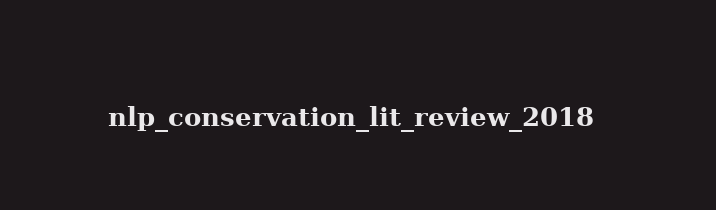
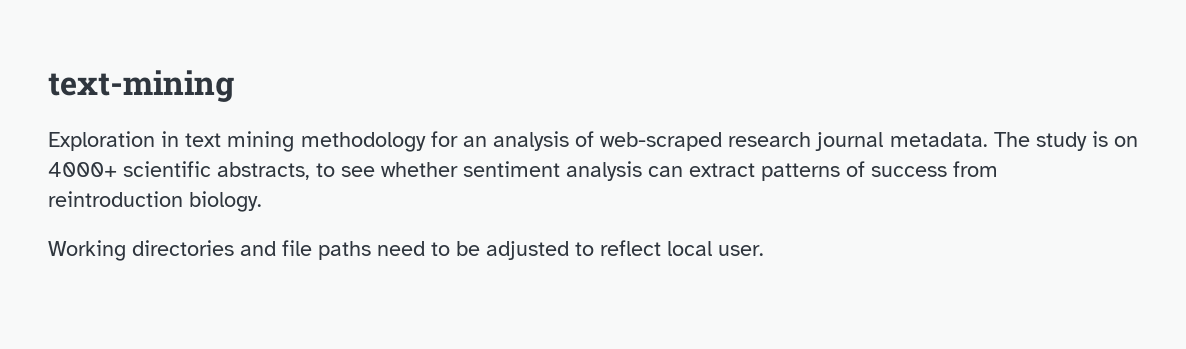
- nlp_conservation_lit_review_2018
+ text-mining
+ Exploration in text mining methodology for an analysis of web-scraped research journal metadata. The study is on 4000+ scientific abstracts, to see whether sentiment analysis can extract patterns of success from reintroduction biology.
+ Working directories and file paths need to be adjusted to reflect local user.

